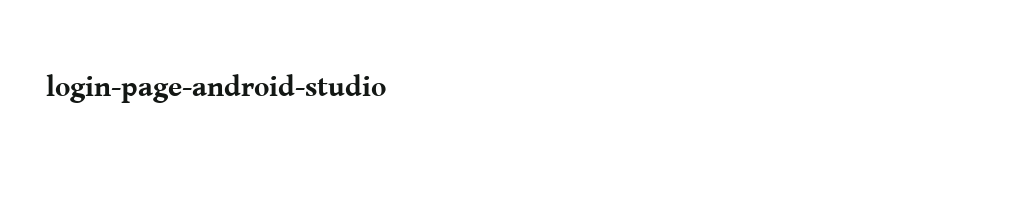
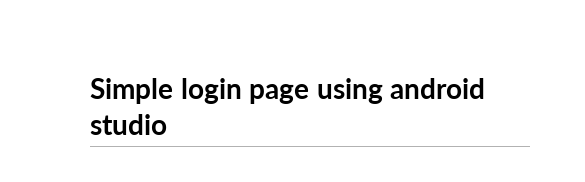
- login-page-android-studio
+ Simple login page using android studio

